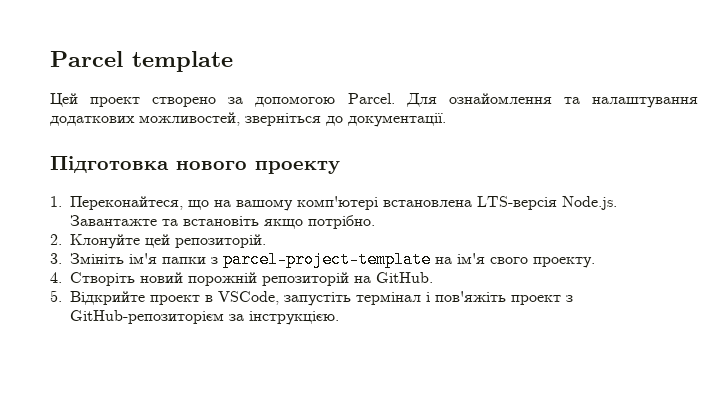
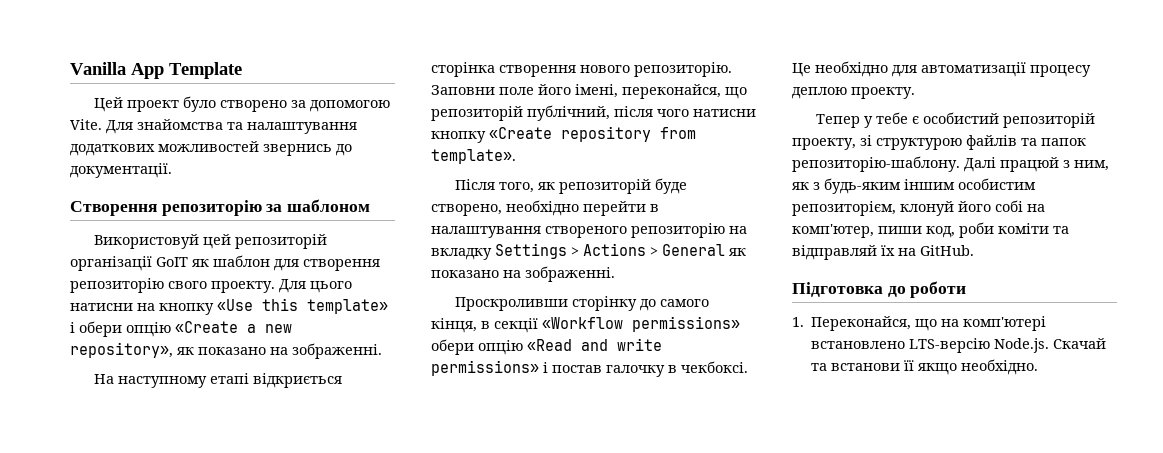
- Parcel template
+ Vanilla App Template
- Цей проект створено за допомогою Parcel. Для ознайомлення та налаштування додаткових можливостей, зверніться до документації.
+ Цей проект було створено за допомогою Vite. Для знайомства та налаштування додаткових можливостей звернись до документації.
- Підготовка нового проекту
- 1. Переконайтеся, що на вашому комп'ютері встановлена LTS-версія Node.js. Завантажте та встановіть якщо потрібно.
- 2. Клонуйте цей репозиторій.
- 3. Змініть ім'я папки з parcel-project-template на ім'я свого проекту.
- 4. Створіть новий порожній репозиторій на GitHub.
- 5. Відкрийте проект в VSCode, запустіть термінал і пов'яжіть проект з GitHub-репозиторієм за інструкцією.
+ Створення репозиторію за шаблоном
+ Використовуй цей репозиторій організації GoIT як шаблон для створення репозиторію свого проекту. Для цього натисни на кнопку «Use this template» і обери опцію «Create a new repository», як показано на зображенні.
+ На наступному етапі відкриється сторінка створення нового репозиторію. Заповни поле його імені, переконайся, що репозиторій публічний, після чого натисни кнопку «Create repository from template».
+ Після того, як репозиторій буде створено, необхідно перейти в налаштування створеного репозиторію на вкладку Settings > Actions > General як показано на зображенні.
+ Проскроливши сторінку до самого кінця, в секції «Workflow permissions» обери опцію «Read and write permissions» і постав галочку в чекбоксі. Це необхідно для автоматизації процесу деплою проекту.
+ Тепер у тебе є особистий репозиторій проекту, зі структурою файлів та папок репозиторію-шаблону. Далі працюй з ним, як з будь-яким іншим особистим репозиторієм, клонуй його собі на комп'ютер, пиши код, роби коміти та відправляй їх на GitHub.
+ Підготовка до роботи
+ 1. Переконайся, що на комп'ютері встановлено LTS-версію Node.js. Скачай та встанови її якщо необхідно.

